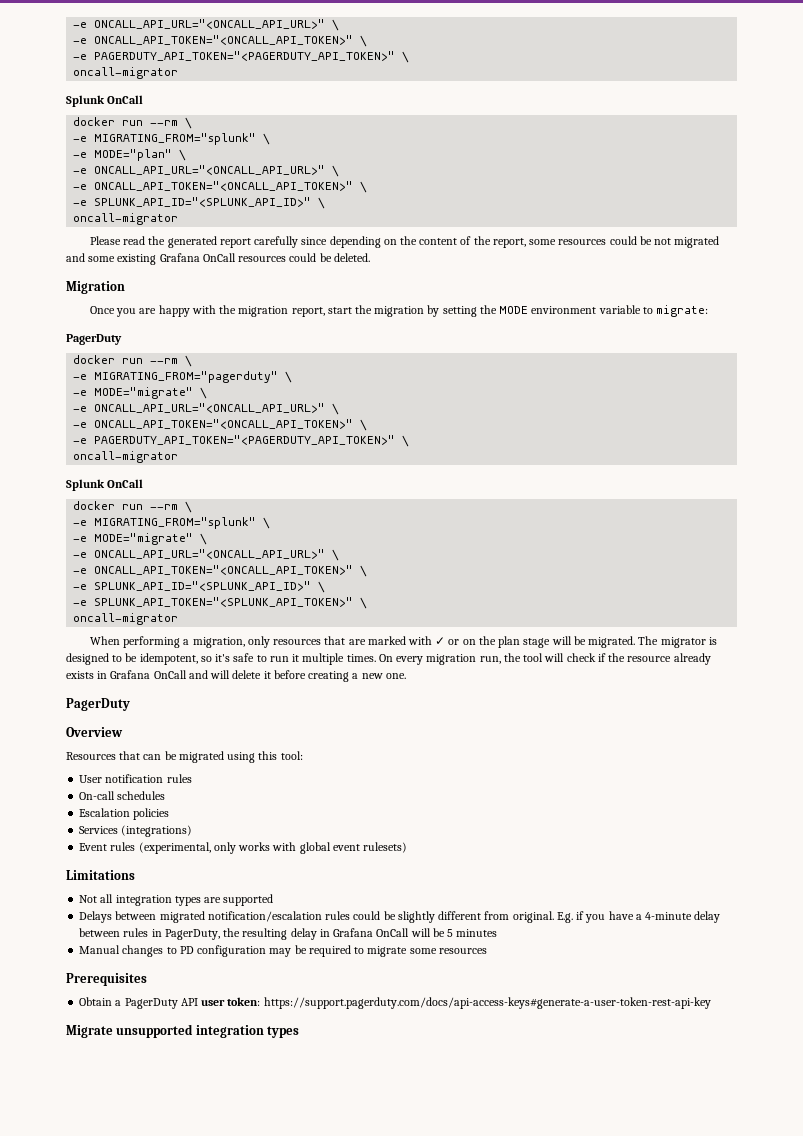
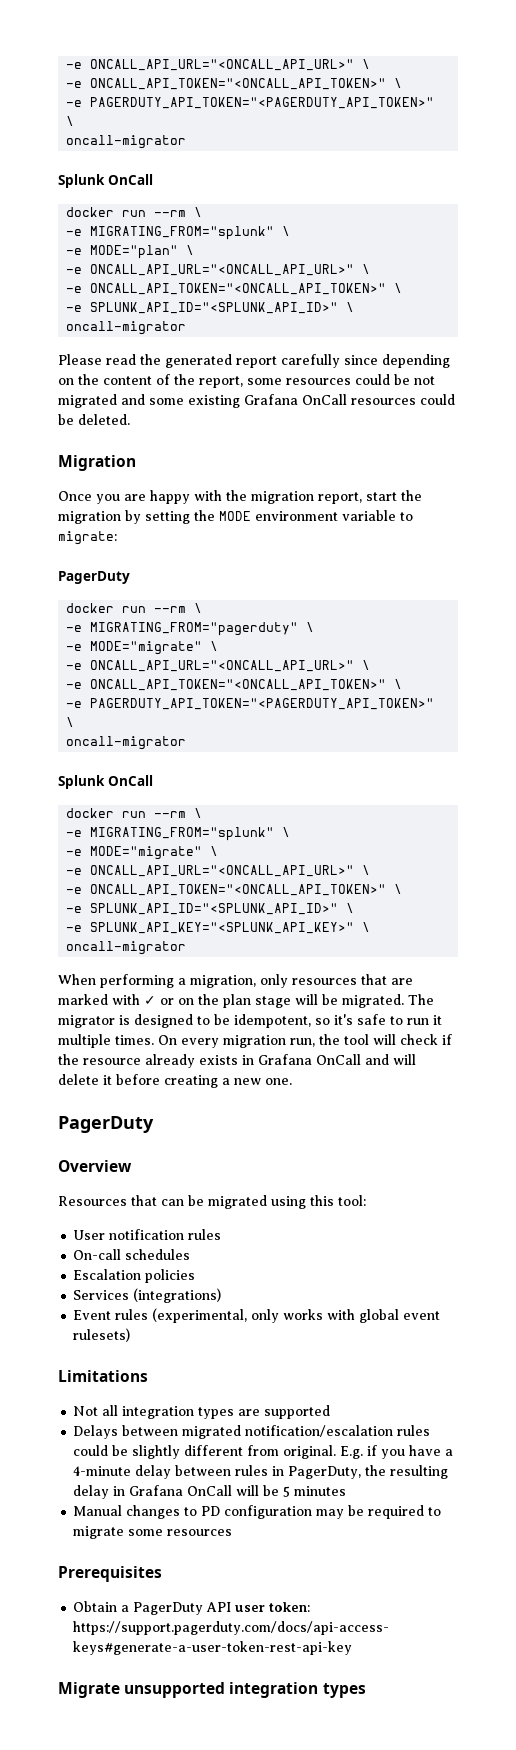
- -e SPLUNK_API_TOKEN="<SPLUNK_API_TOKEN>" \
+ -e SPLUNK_API_KEY="<SPLUNK_API_KEY>" \

